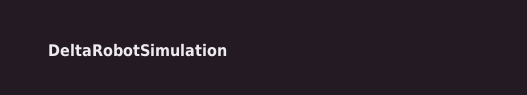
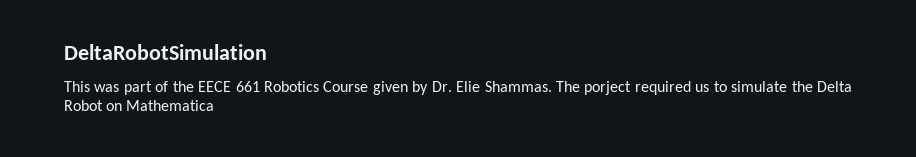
+ This was part of the EECE 661 Robotics Course given by Dr. Elie Shammas. The porject required us to simulate the Delta Robot on Mathematica

